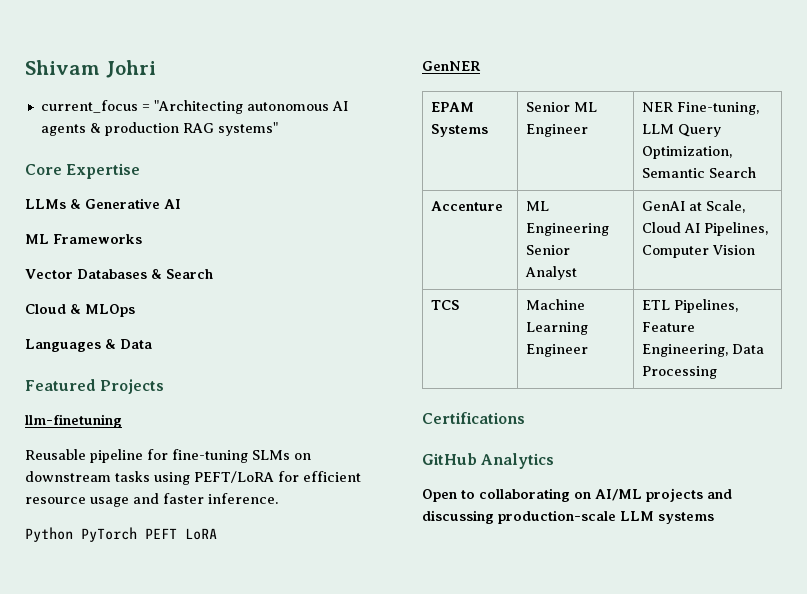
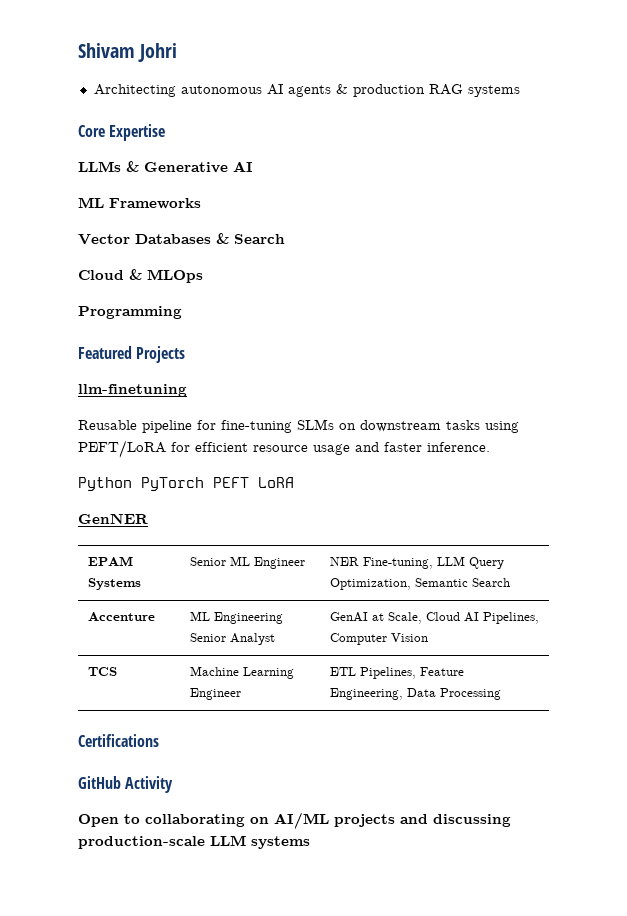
- current_focus = "Architecting autonomous AI agents & production RAG systems"
+ Architecting autonomous AI agents & production RAG systems
- Languages & Data
+ Programming
- GitHub Analytics
+ GitHub Activity

